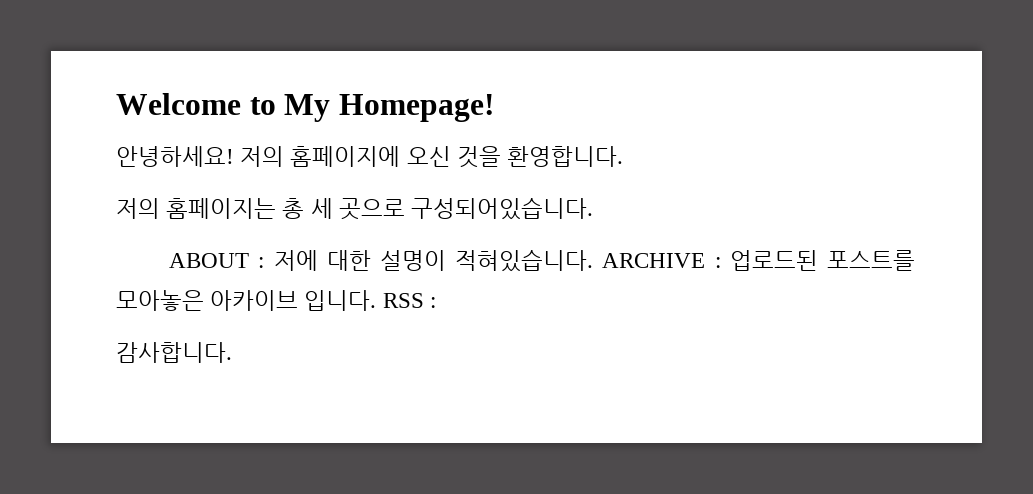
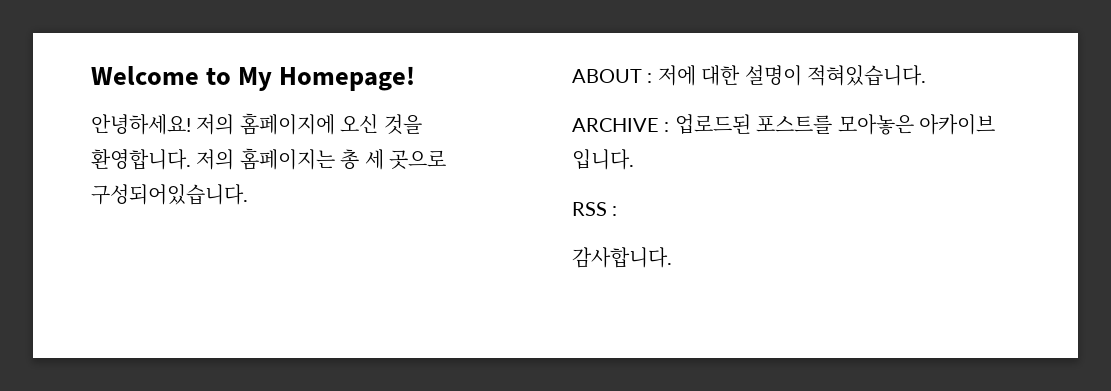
- 저의 홈페이지에 오신 것을 환영합니다.
- 저의 홈페이지는 총 세 곳으로 구성되어있습니다.
+ 저의 홈페이지에 오신 것을 환영합니다. 저의 홈페이지는 총 세 곳으로 구성되어있습니다.
- ABOUT : 저에 대한 설명이 적혀있습니다. ARCHIVE : 업로드된 포스트를 모아놓은 아카이브 입니다. RSS :
+ ABOUT : 저에 대한 설명이 적혀있습니다.
+ ARCHIVE : 업로드된 포스트를 모아놓은 아카이브 입니다.
+ RSS :

